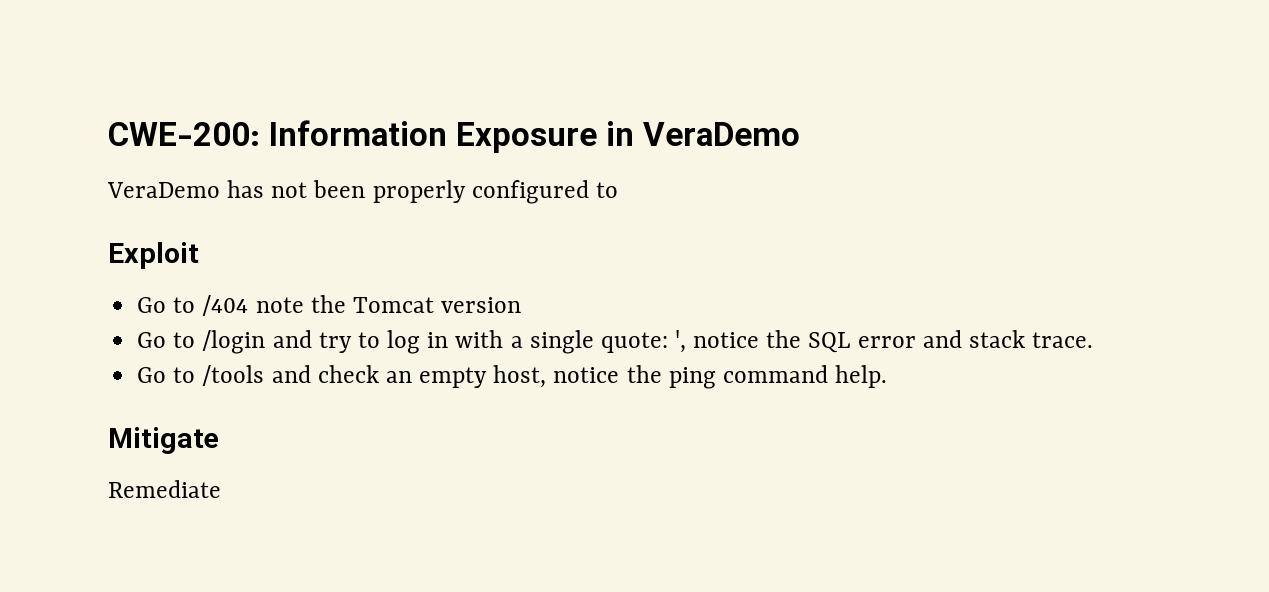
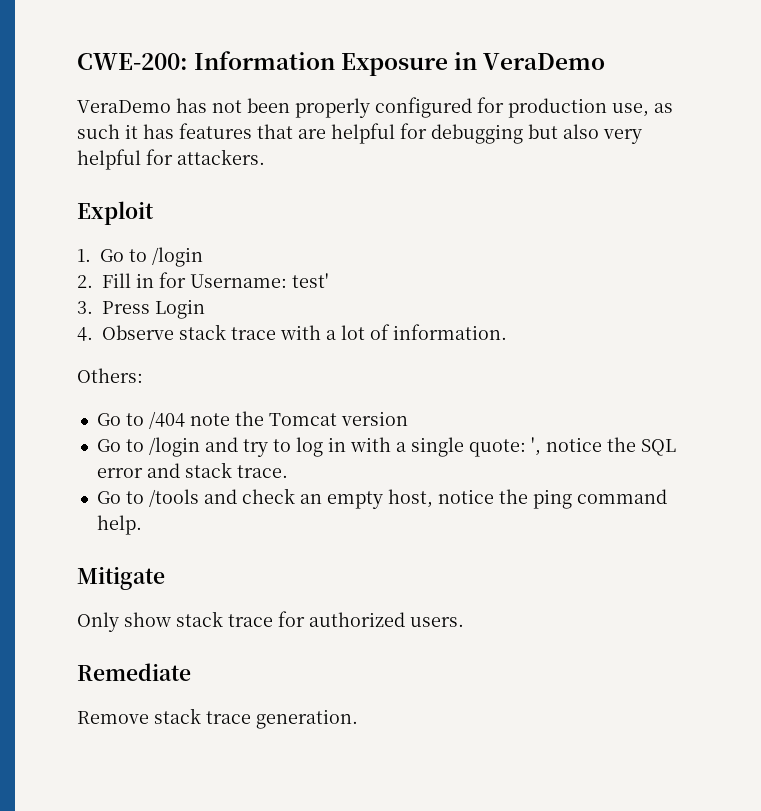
- VeraDemo has not been properly configured to
+ VeraDemo has not been properly configured for production use, as such it has features that are helpful for debugging but also very helpful for attackers.
  Exploit
+ 1. Go to /login
+ 2. Fill in for Username: test'
+ 3. Press Login
+ 4. Observe stack trace with a lot of information.
+ Others:
+ Only show stack trace for authorized users.
  Remediate
+ Remove stack trace generation.

